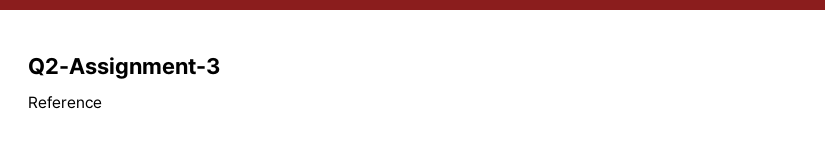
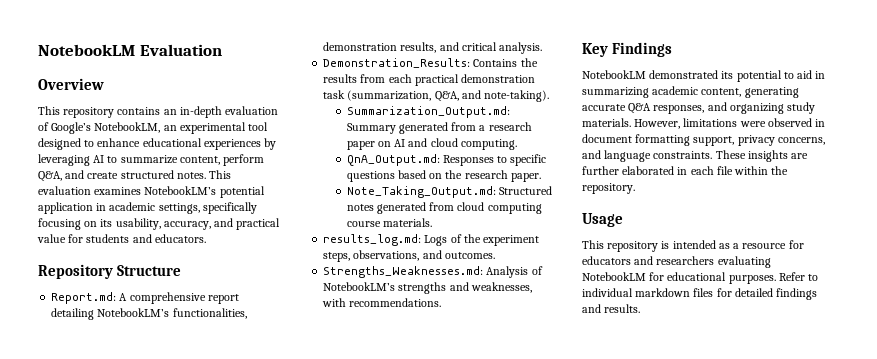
- Q2-Assignment-3
- Reference
+ NotebookLM Evaluation
+ Overview
+ This repository contains an in-depth evaluation of Google’s NotebookLM, an experimental tool designed to enhance educational experiences by leveraging AI to summarize content, perform Q&A, and create structured notes. This evaluation examines NotebookLM’s potential application in academic settings, specifically focusing on its usability, accuracy, and practical value for students and educators.
+ Repository Structure
+ Report.md: A comprehensive report detailing NotebookLM’s functionalities, demonstration results, and critical analysis.
+ Demonstration_Results: Contains the results from each practical demonstration task (summarization, Q&A, and note-taking).
+ Summarization_Output.md: Summary generated from a research paper on AI and cloud computing.
+ QnA_Output.md: Responses to specific questions based on the research paper.
+ Note_Taking_Output.md: Structured notes generated from cloud computing course materials.
+ results_log.md: Logs of the experiment steps, observations, and outcomes.
+ Strengths_Weaknesses.md: Analysis of NotebookLM’s strengths and weaknesses, with recommendations.
+ Key Findings
+ NotebookLM demonstrated its potential to aid in summarizing academic content, generating accurate Q&A responses, and organizing study materials. However, limitations were observed in document formatting support, privacy concerns, and language constraints. These insights are further elaborated in each file within the repository.
+ Usage
+ This repository is intended as a resource for educators and researchers evaluating NotebookLM for educational purposes. Refer to individual markdown files for detailed findings and results.

